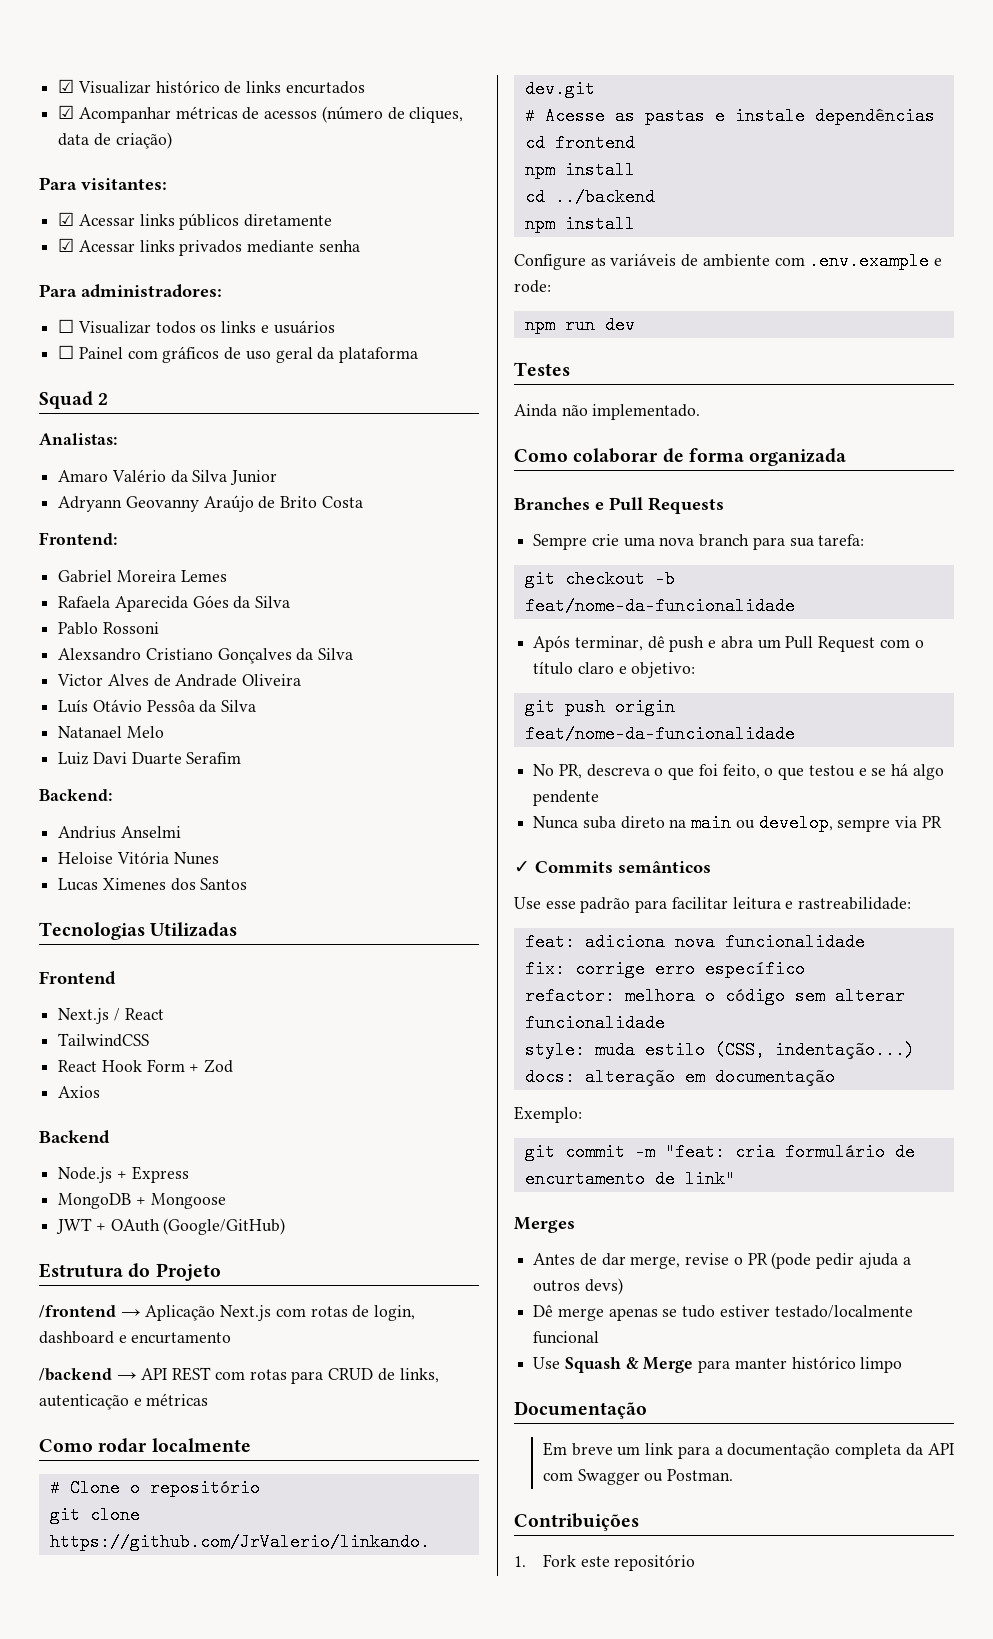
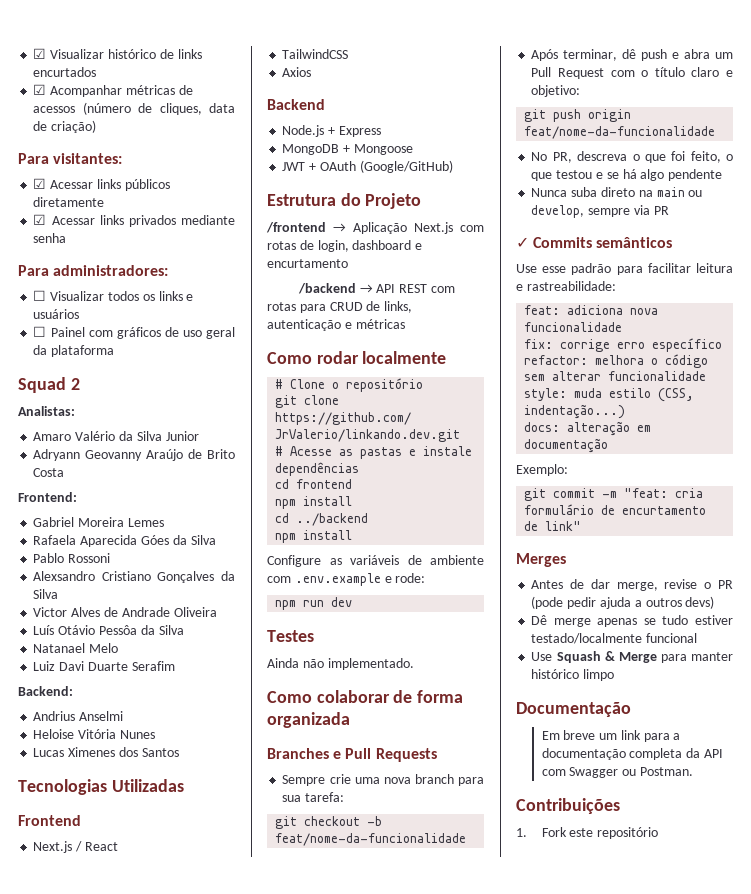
- React Hook Form + Zod

